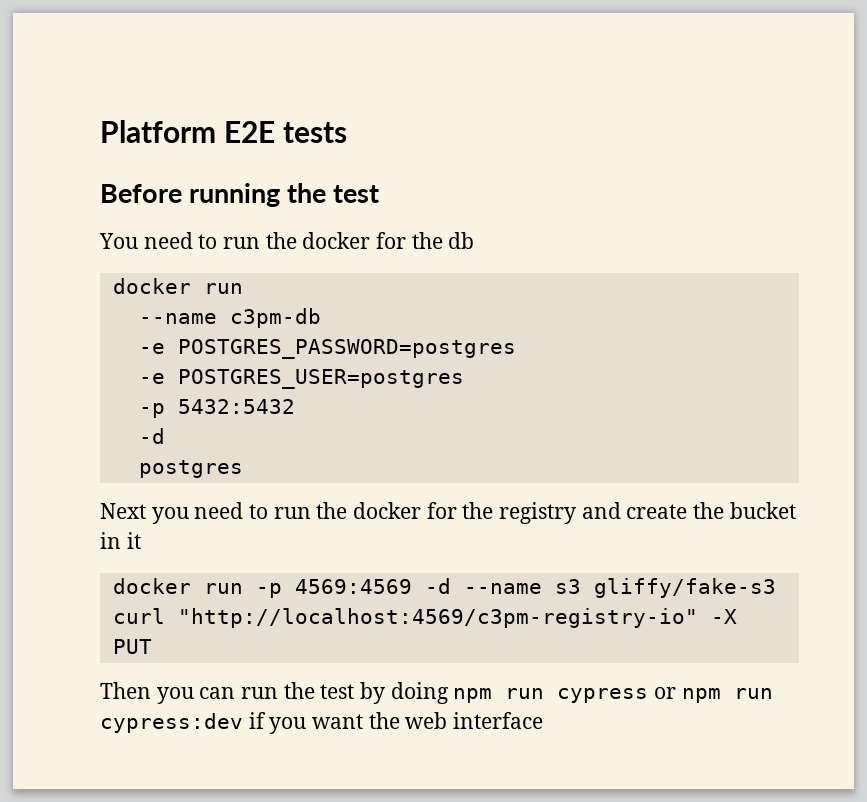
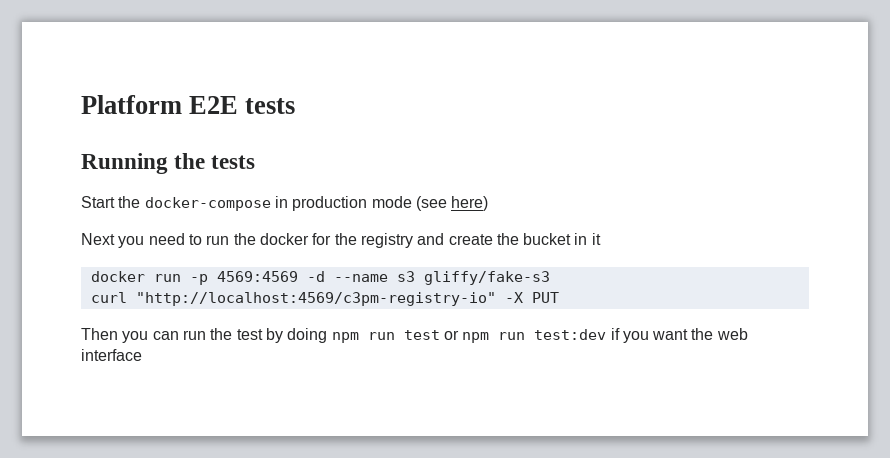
- Before running the test
- You need to run the docker for the db
- docker run
- --name c3pm-db
- -e POSTGRES_PASSWORD=postgres
- -e POSTGRES_USER=postgres
- -p 5432:5432
- -d
- postgres
+ Running the tests
+ Start the docker-compose in production mode (see here)
- Then you can run the test by doing npm run cypress or npm run cypress:dev if you want the web interface
+ Then you can run the test by doing npm run test or npm run test:dev if you want the web interface

